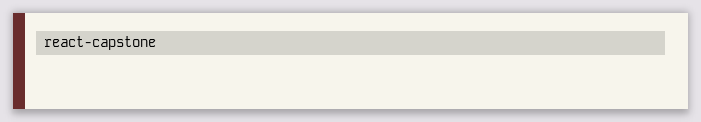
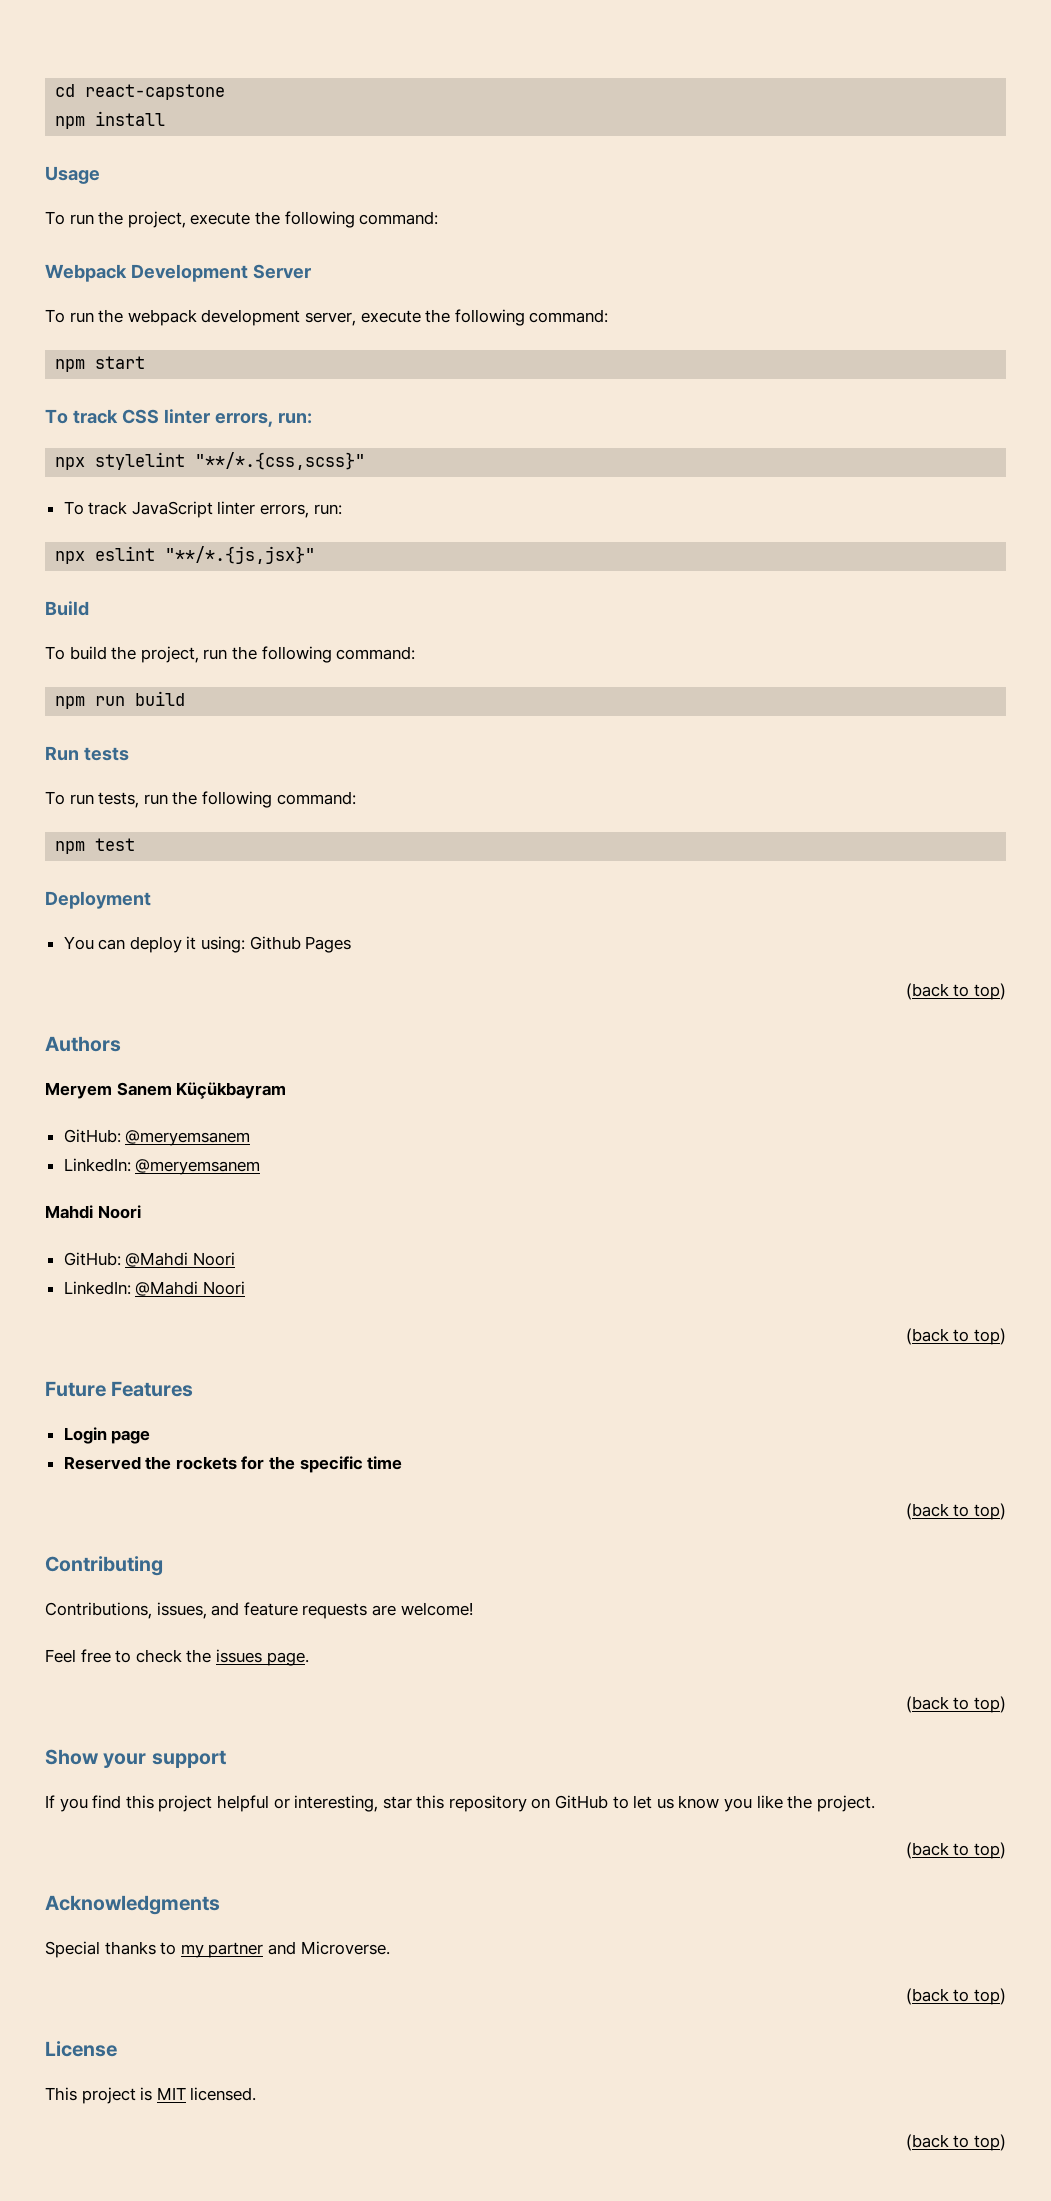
- react-capstone
+ cd react-capstone
+ npm install
+ Usage
+ To run the project, execute the following command:
+ Webpack Development Server
+ To run the webpack development server, execute the following command:
+ npm start
+ To track CSS linter errors, run:
+ npx stylelint "**/*.{css,scss}"
+ To track JavaScript linter errors, run:
+ npx eslint "**/*.{js,jsx}"
+ Build
+ To build the project, run the following command:
+ npm run build
+ Run tests
+ To run tests, run the following command:
+ npm test
+ Deployment
+ You can deploy it using: Github Pages
+ (back to top)
+ Authors
+ Meryem Sanem Küçükbayram
+ GitHub: @meryemsanem
+ LinkedIn: @meryemsanem
+ Mahdi Noori
+ GitHub: @Mahdi Noori
+ LinkedIn: @Mahdi Noori
+ (back to top)
+ Future Features
+ Login page
+ Reserved the rockets for the specific time
+ (back to top)
+ Contributing
+ Contributions, issues, and feature requests are welcome!
+ Feel free to check the issues page.
+ (back to top)
+ Show your support
+ If you find this project helpful or interesting, star this repository on GitHub to let us know you like the project.
+ (back to top)
+ Acknowledgments
+ Special thanks to my partner and Microverse.
+ (back to top)
+ License
+ This project is MIT licensed.
+ (back to top)

